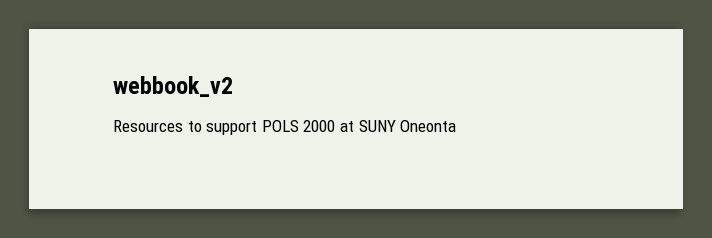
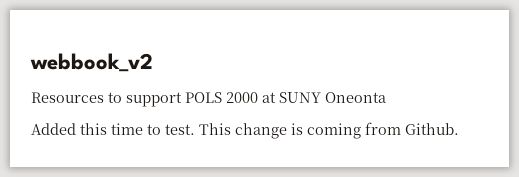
+ Added this time to test. This change is coming from Github.

